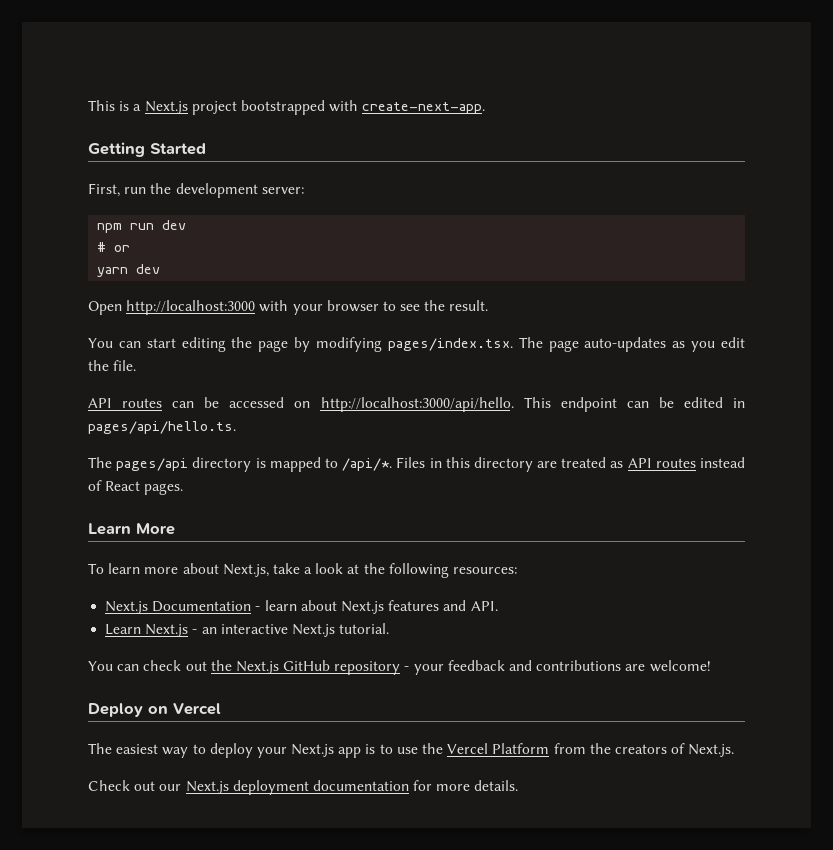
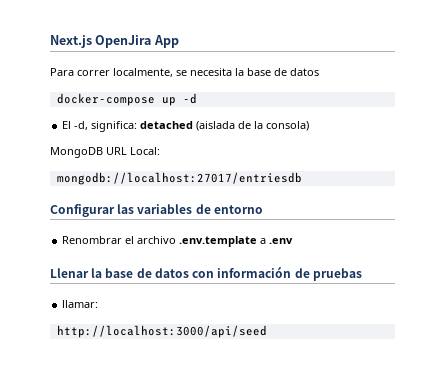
- This is a Next.js project bootstrapped with create-next-app.
- Getting Started
- First, run the development server:
- npm run dev
- # or
- yarn dev
- Open http://localhost:3000 with your browser to see the result.
- You can start editing the page by modifying pages/index.tsx. The page auto-updates as you edit the file.
- API routes can be accessed on http://localhost:3000/api/hello. This endpoint can be edited in pages/api/hello.ts.
- The pages/api directory is mapped to /api/*. Files in this directory are treated as API routes instead of React pages.
- Learn More
- To learn more about Next.js, take a look at the following resources:
- Next.js Documentation - learn about Next.js features and API.
- Learn Next.js - an interactive Next.js tutorial.
- You can check out the Next.js GitHub repository - your feedback and contributions are welcome!
- Deploy on Vercel
- The easiest way to deploy your Next.js app is to use the Vercel Platform from the creators of Next.js.
- Check out our Next.js deployment documentation for more details.
+ Next.js OpenJira App
+ Para correr localmente, se necesita la base de datos
+ docker-compose up -d
+ El -d, significa: detached (aislada de la consola)
+ MongoDB URL Local:
+ mongodb://localhost:27017/entriesdb
+ Configurar las variables de entorno
+ Renombrar el archivo .env.template a .env
+ Llenar la base de datos con información de pruebas
+ llamar:
+ http://localhost:3000/api/seed

